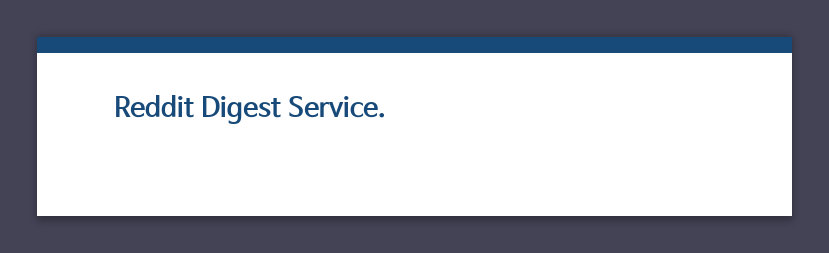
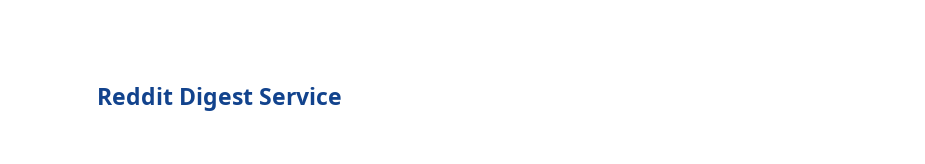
- Reddit Digest Service.
+ Reddit Digest Service

